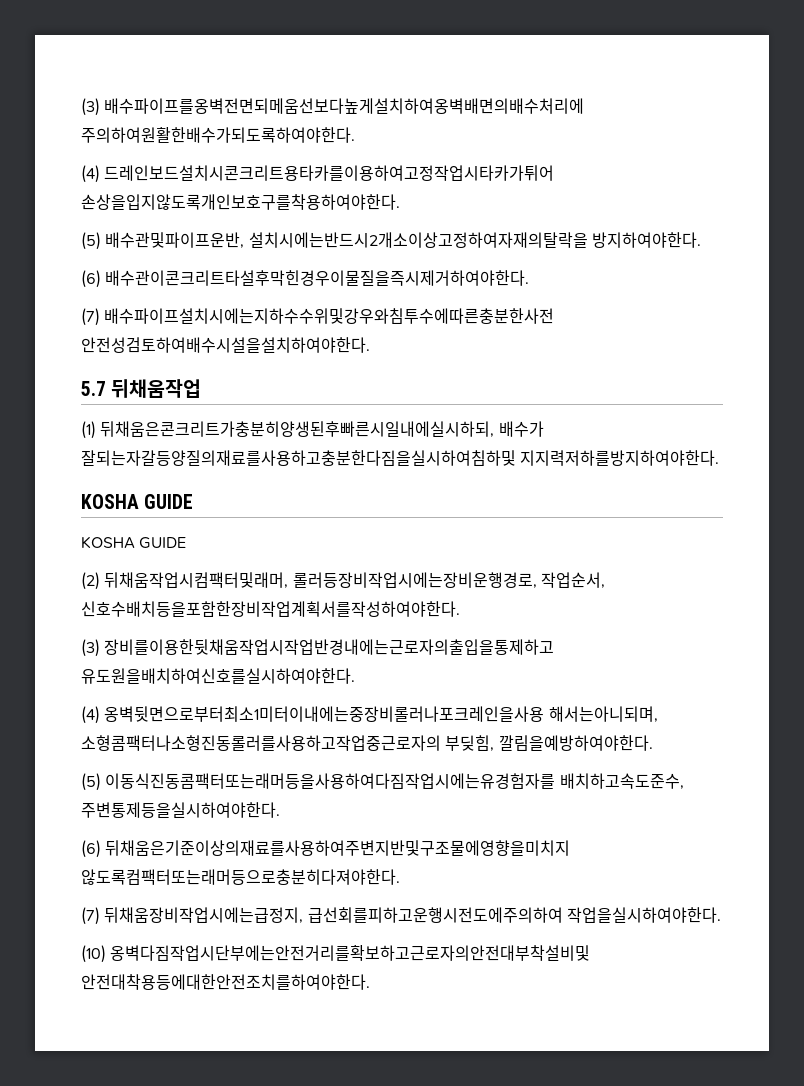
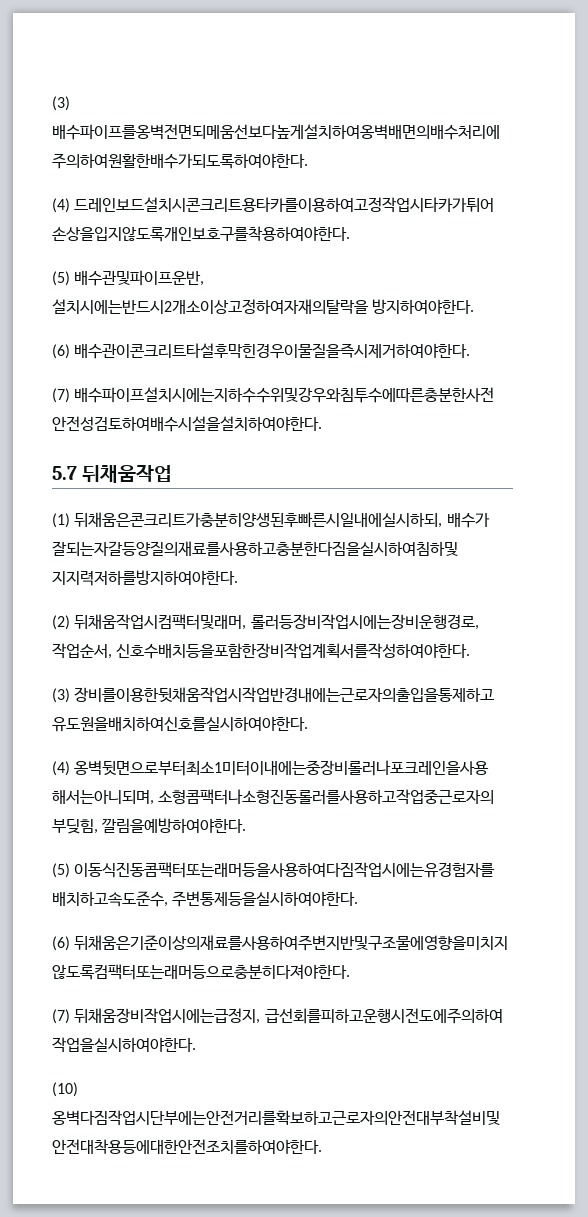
  (1) 뒤채움은콘크리트가충분히양생된후빠른시일내에실시하되, 배수가 잘되는자갈등양질의재료를사용하고충분한다짐을실시하여침하및 지지력저하를방지하여야한다.
- KOSHA GUIDE
- KOSHA GUIDE

